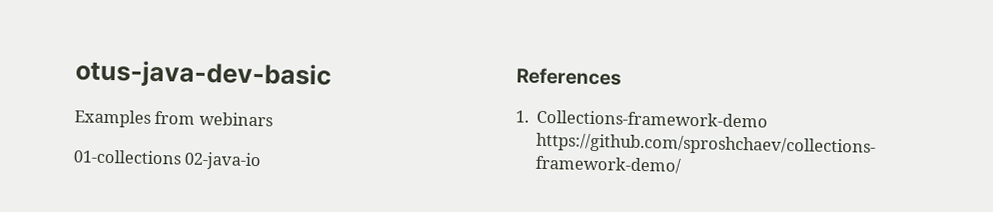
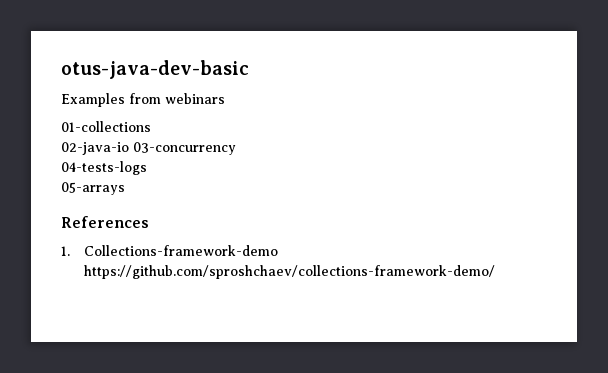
- 01-collections 02-java-io
+ 01-collections
+ 02-java-io 03-concurrency
+ 04-tests-logs
+ 05-arrays

